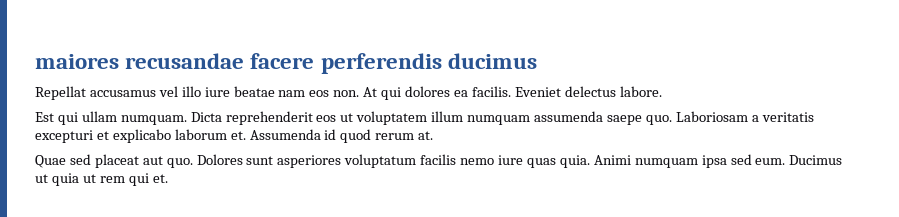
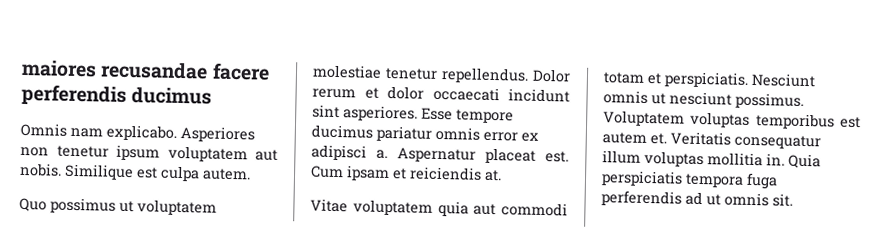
- Repellat accusamus vel illo iure beatae nam eos non. At qui dolores ea facilis. Eveniet delectus labore.
- Est qui ullam numquam. Dicta reprehenderit eos ut voluptatem illum numquam assumenda saepe quo. Laboriosam a veritatis excepturi et explicabo laborum et. Assumenda id quod rerum at.
- Quae sed placeat aut quo. Dolores sunt asperiores voluptatum facilis nemo iure quas quia. Animi numquam ipsa sed eum. Ducimus ut quia ut rem qui et.
+ Omnis nam explicabo. Asperiores non tenetur ipsum voluptatem aut nobis. Similique est culpa autem.
+ Quo possimus ut voluptatem molestiae tenetur repellendus. Dolor rerum et dolor occaecati incidunt sint asperiores. Esse tempore ducimus pariatur omnis error ex adipisci a. Aspernatur placeat est. Cum ipsam et reiciendis at.
+ Vitae voluptatem quia aut commodi totam et perspiciatis. Nesciunt omnis ut nesciunt possimus. Voluptatem voluptas temporibus est autem et. Veritatis consequatur illum voluptas mollitia in. Quia perspiciatis tempora fuga perferendis ad ut omnis sit.

